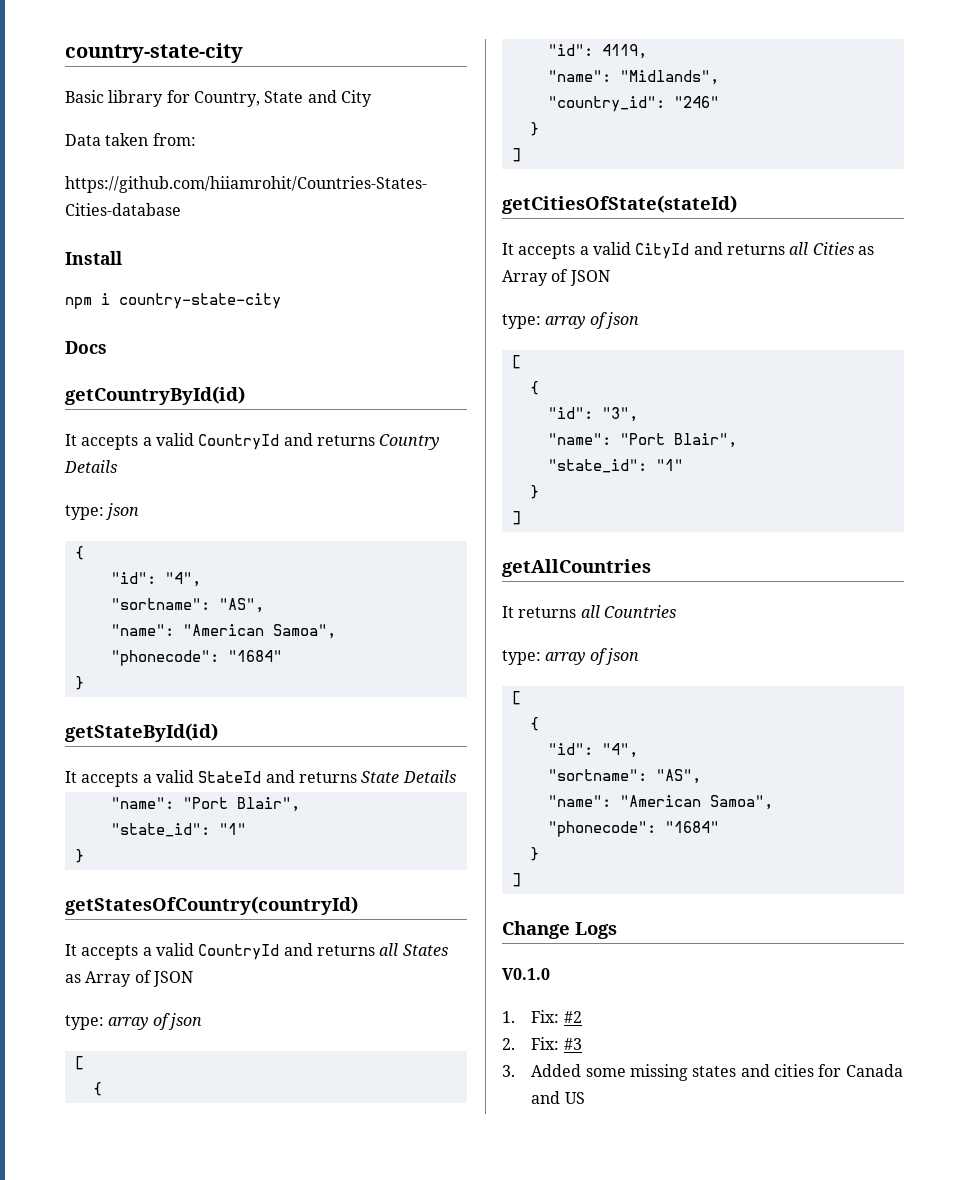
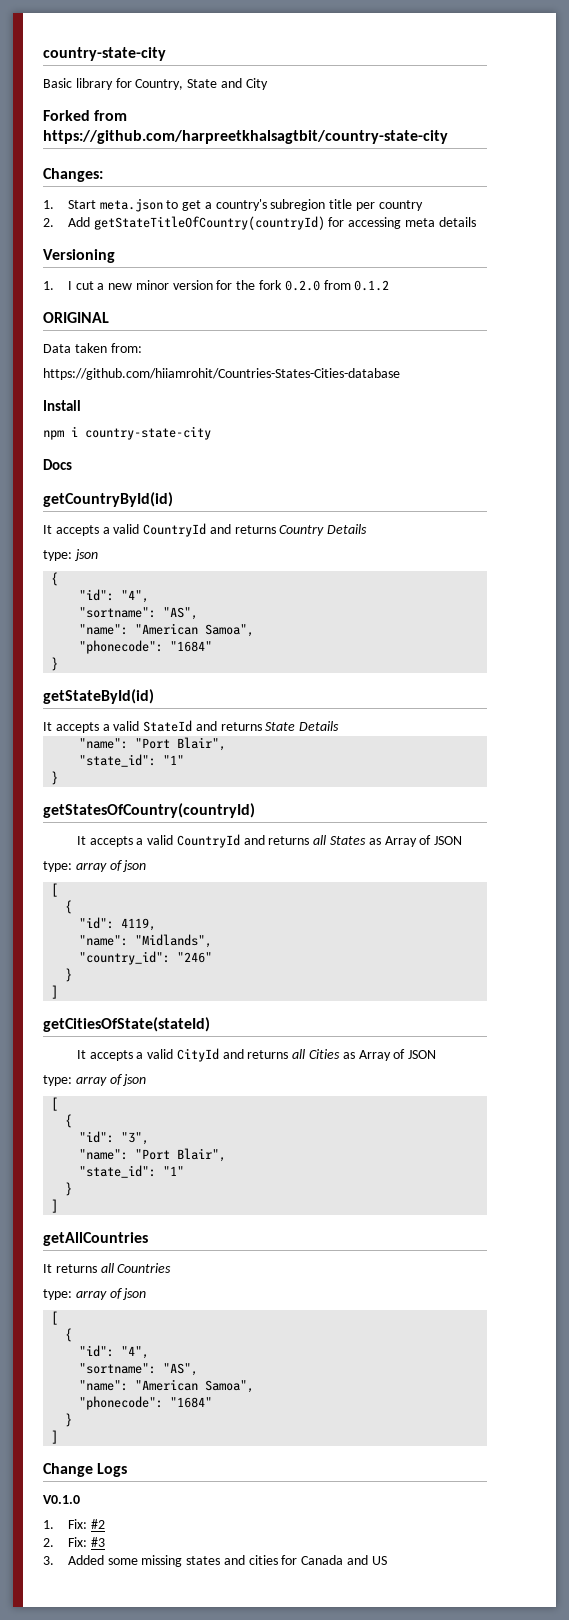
+ Forked from https://github.com/harpreetkhalsagtbit/country-state-city
+ Changes:
+ 1. Start meta.json to get a country's subregion title per country
+ 2. Add getStateTitleOfCountry(countryId) for accessing meta details
+ Versioning
+ 1. I cut a new minor version for the fork 0.2.0 from 0.1.2
+ ORIGINAL

